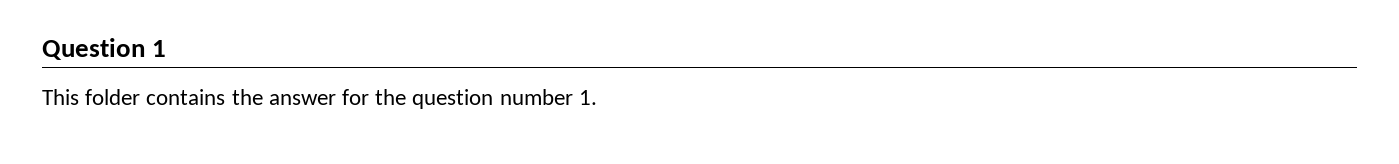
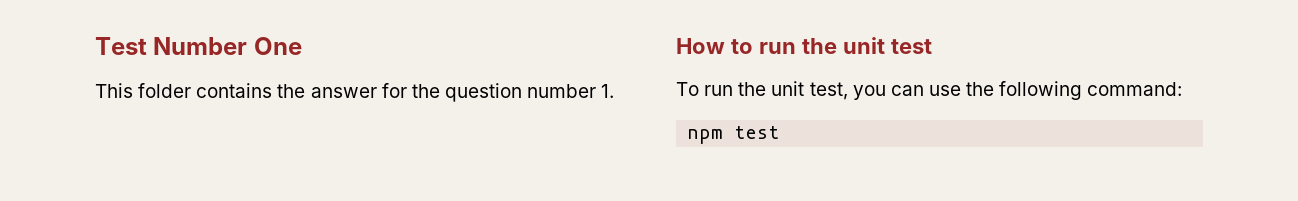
- Question 1
+ Test Number One
+ How to run the unit test
+ To run the unit test, you can use the following command:
+ npm test

